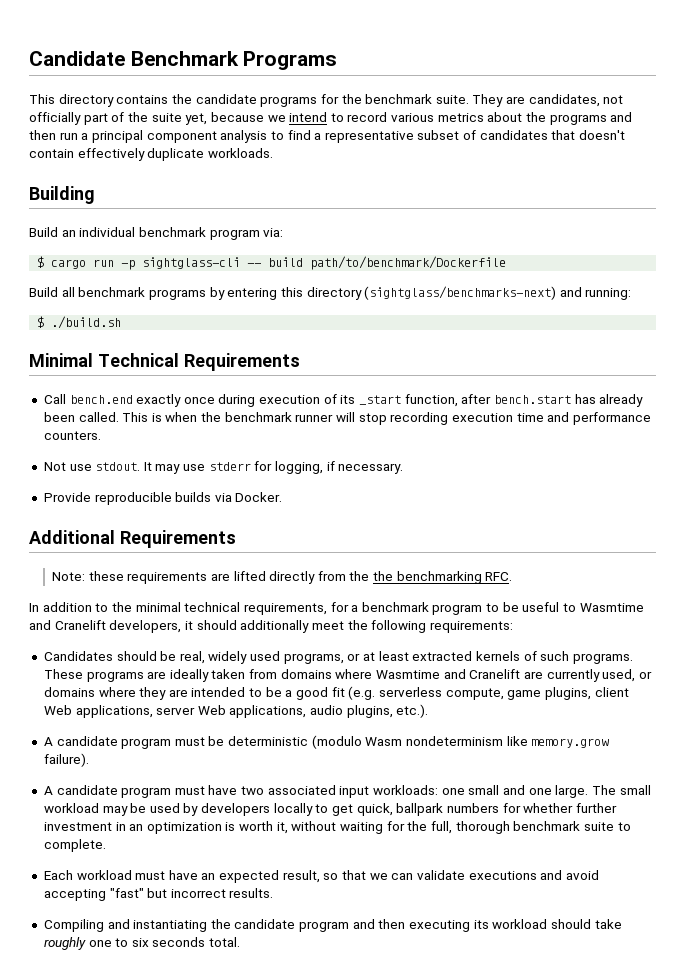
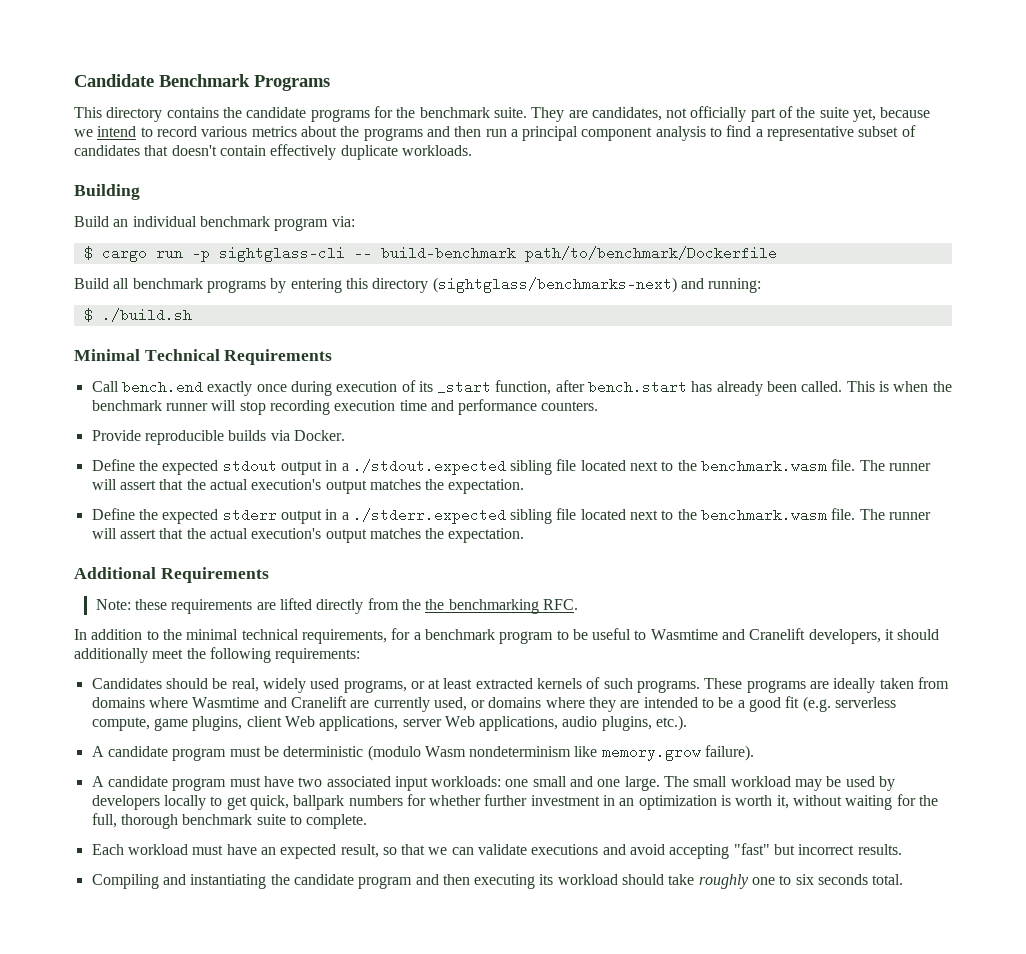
- $ cargo run -p sightglass-cli -- build path/to/benchmark/Dockerfile
+ $ cargo run -p sightglass-cli -- build-benchmark path/to/benchmark/Dockerfile
- Not use stdout. It may use stderr for logging, if necessary.
+ Define the expected stdout output in a ./stdout.expected sibling file located next to the benchmark.wasm file. The runner will assert that the actual execution's output matches the expectation.
+ Define the expected stderr output in a ./stderr.expected sibling file located next to the benchmark.wasm file. The runner will assert that the actual execution's output matches the expectation.

